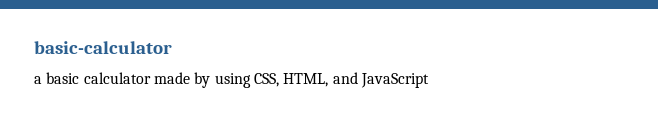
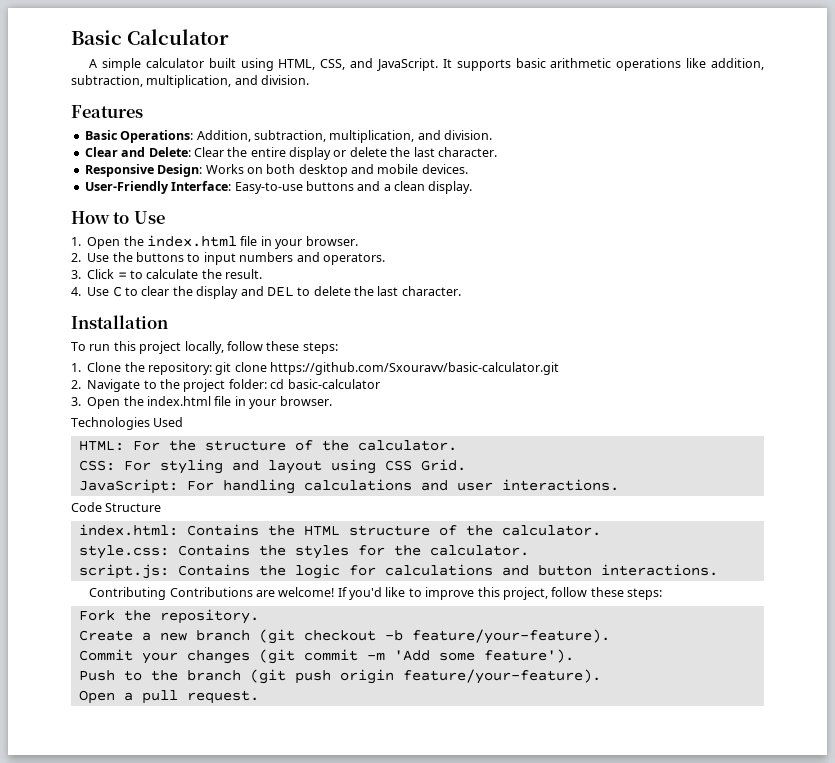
- basic-calculator
- a basic calculator made by using CSS, HTML, and JavaScript
+ Basic Calculator
+ A simple calculator built using HTML, CSS, and JavaScript. It supports basic arithmetic operations like addition, subtraction, multiplication, and division.
+ Features
+ Basic Operations: Addition, subtraction, multiplication, and division.
+ Clear and Delete: Clear the entire display or delete the last character.
+ Responsive Design: Works on both desktop and mobile devices.
+ User-Friendly Interface: Easy-to-use buttons and a clean display.
+ How to Use
+ 1. Open the index.html file in your browser.
+ 2. Use the buttons to input numbers and operators.
+ 3. Click = to calculate the result.
+ 4. Use C to clear the display and DEL to delete the last character.
+ Installation
+ To run this project locally, follow these steps:
+ 1. Clone the repository: git clone https://github.com/Sxouravv/basic-calculator.git
+ 2. Navigate to the project folder: cd basic-calculator
+ 3. Open the index.html file in your browser.
+ Technologies Used
+ HTML: For the structure of the calculator.
+ CSS: For styling and layout using CSS Grid.
+ JavaScript: For handling calculations and user interactions.
+ Code Structure
+ index.html: Contains the HTML structure of the calculator.
+ style.css: Contains the styles for the calculator.
+ script.js: Contains the logic for calculations and button interactions.
+ Contributing Contributions are welcome! If you'd like to improve this project, follow these steps:
+ Fork the repository.
+ Create a new branch (git checkout -b feature/your-feature).
+ Commit your changes (git commit -m 'Add some feature').
+ Push to the branch (git push origin feature/your-feature).
+ Open a pull request.

